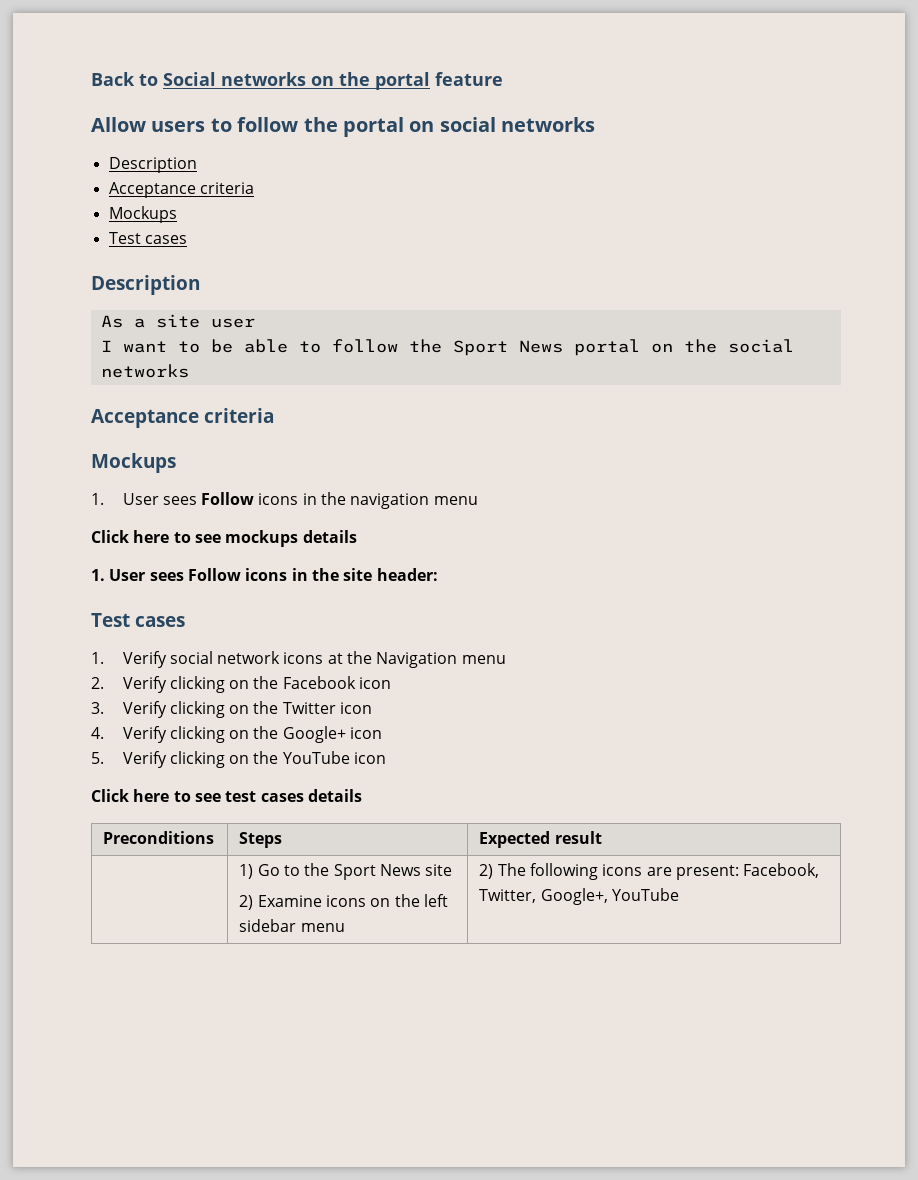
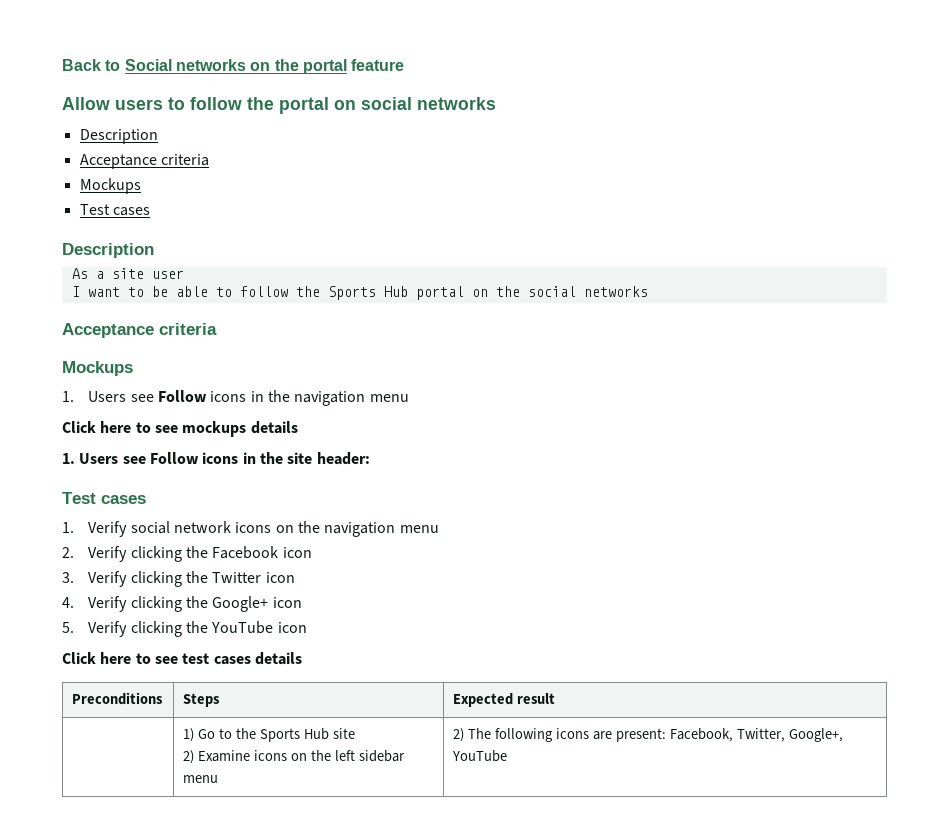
- I want to be able to follow the Sport News portal on the social networks
+ I want to be able to follow the Sports Hub portal on the social networks
- 1. User sees Follow icons in the navigation menu
+ 1. Users see Follow icons in the navigation menu
- 1. User sees Follow icons in the site header:
+ 1. Users see Follow icons in the site header:
- 1. Verify social network icons at the Navigation menu
+ 1. Verify social network icons on the navigation menu
- 2. Verify clicking on the Facebook icon
+ 2. Verify clicking the Facebook icon
- 3. Verify clicking on the Twitter icon
+ 3. Verify clicking the Twitter icon
- 4. Verify clicking on the Google+ icon
+ 4. Verify clicking the Google+ icon
- 5. Verify clicking on the YouTube icon
+ 5. Verify clicking the YouTube icon
- | 1) Go to the Sport News site
+ | 1) Go to the Sports Hub site

